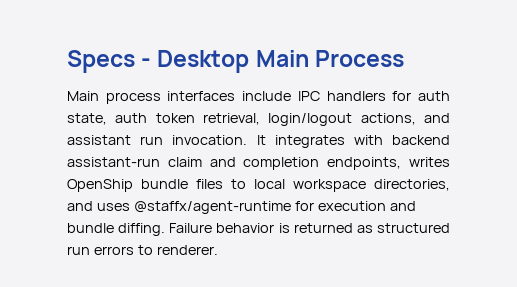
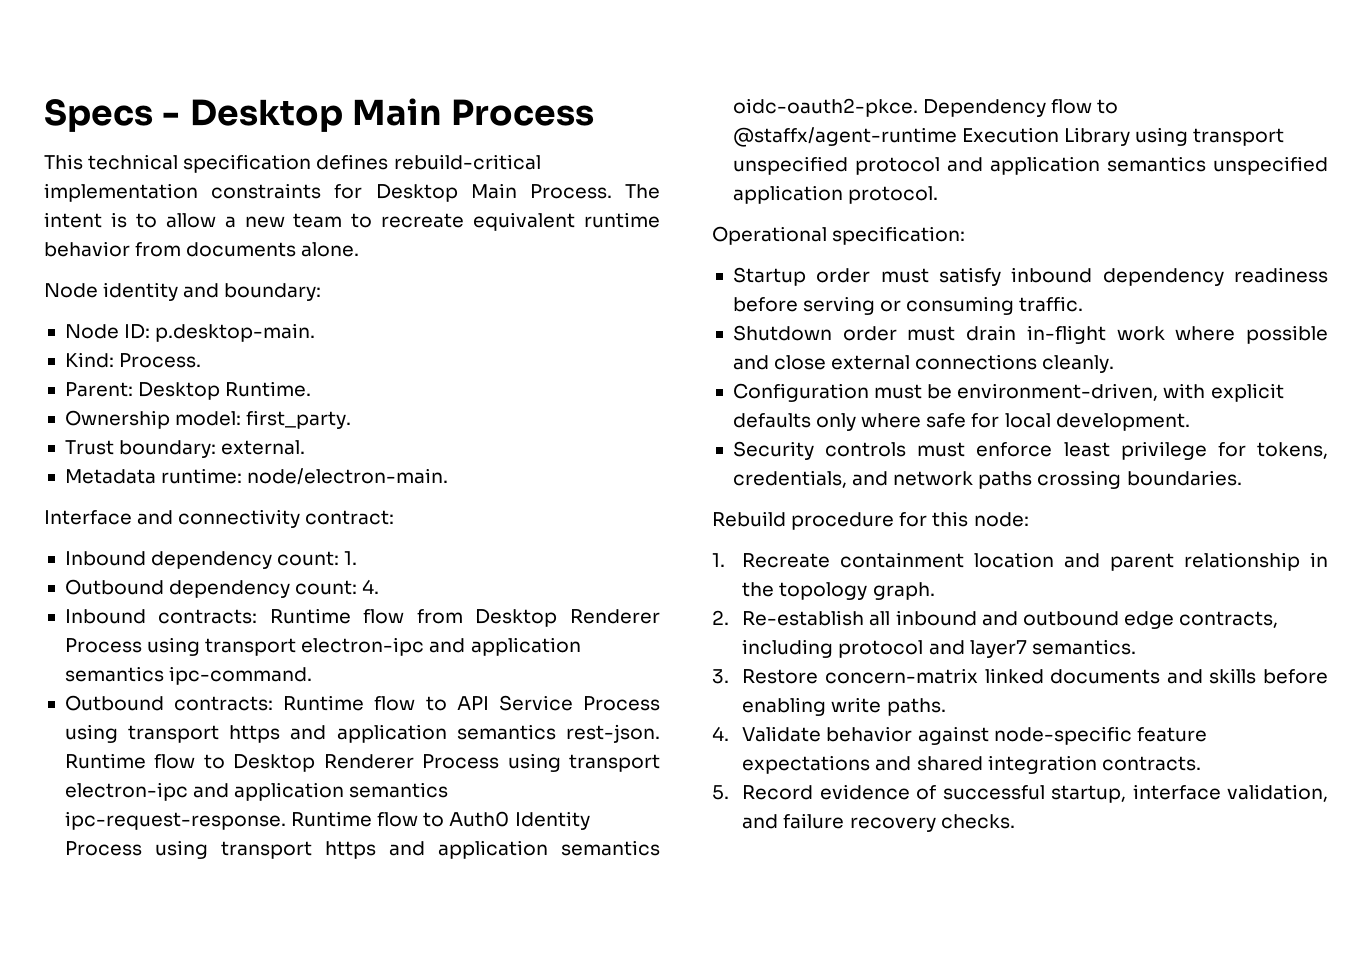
- Main process interfaces include IPC handlers for auth state, auth token retrieval, login/logout actions, and assistant run invocation. It integrates with backend assistant-run claim and completion endpoints, writes OpenShip bundle files to local workspace directories, and uses @staffx/agent-runtime for execution and bundle diffing. Failure behavior is returned as structured run errors to renderer.
+ This technical specification defines rebuild-critical implementation constraints for Desktop Main Process. The intent is to allow a new team to recreate equivalent runtime behavior from documents alone.
+ Node identity and boundary:
+ Node ID: p.desktop-main.
+ Kind: Process.
+ Parent: Desktop Runtime.
+ Ownership model: first_party.
+ Trust boundary: external.
+ Metadata runtime: node/electron-main.
+ Interface and connectivity contract:
+ Inbound dependency count: 1.
+ Outbound dependency count: 4.
+ Inbound contracts: Runtime flow from Desktop Renderer Process using transport electron-ipc and application semantics ipc-command.
+ Outbound contracts: Runtime flow to API Service Process using transport https and application semantics rest-json. Runtime flow to Desktop Renderer Process using transport electron-ipc and application semantics ipc-request-response. Runtime flow to Auth0 Identity Process using transport https and application semantics oidc-oauth2-pkce. Dependency flow to @staffx/agent-runtime Execution Library using transport unspecified protocol and application semantics unspecified application protocol.
+ Operational specification:
+ Startup order must satisfy inbound dependency readiness before serving or consuming traffic.
+ Shutdown order must drain in-flight work where possible and close external connections cleanly.
+ Configuration must be environment-driven, with explicit defaults only where safe for local development.
+ Security controls must enforce least privilege for tokens, credentials, and network paths crossing boundaries.
+ Rebuild procedure for this node:
+ 1. Recreate containment location and parent relationship in the topology graph.
+ 2. Re-establish all inbound and outbound edge contracts, including protocol and layer7 semantics.
+ 3. Restore concern-matrix linked documents and skills before enabling write paths.
+ 4. Validate behavior against node-specific feature expectations and shared integration contracts.
+ 5. Record evidence of successful startup, interface validation, and failure recovery checks.

